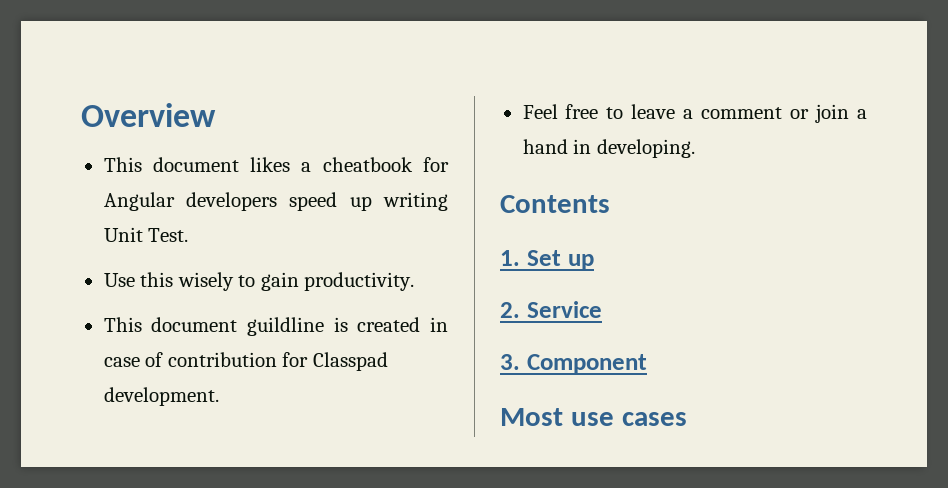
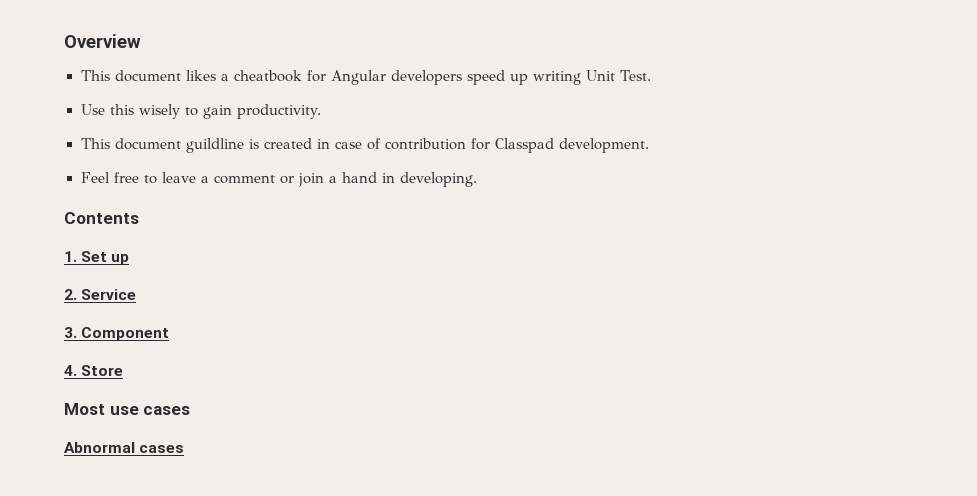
+ 4. Store
+ Abnormal cases

